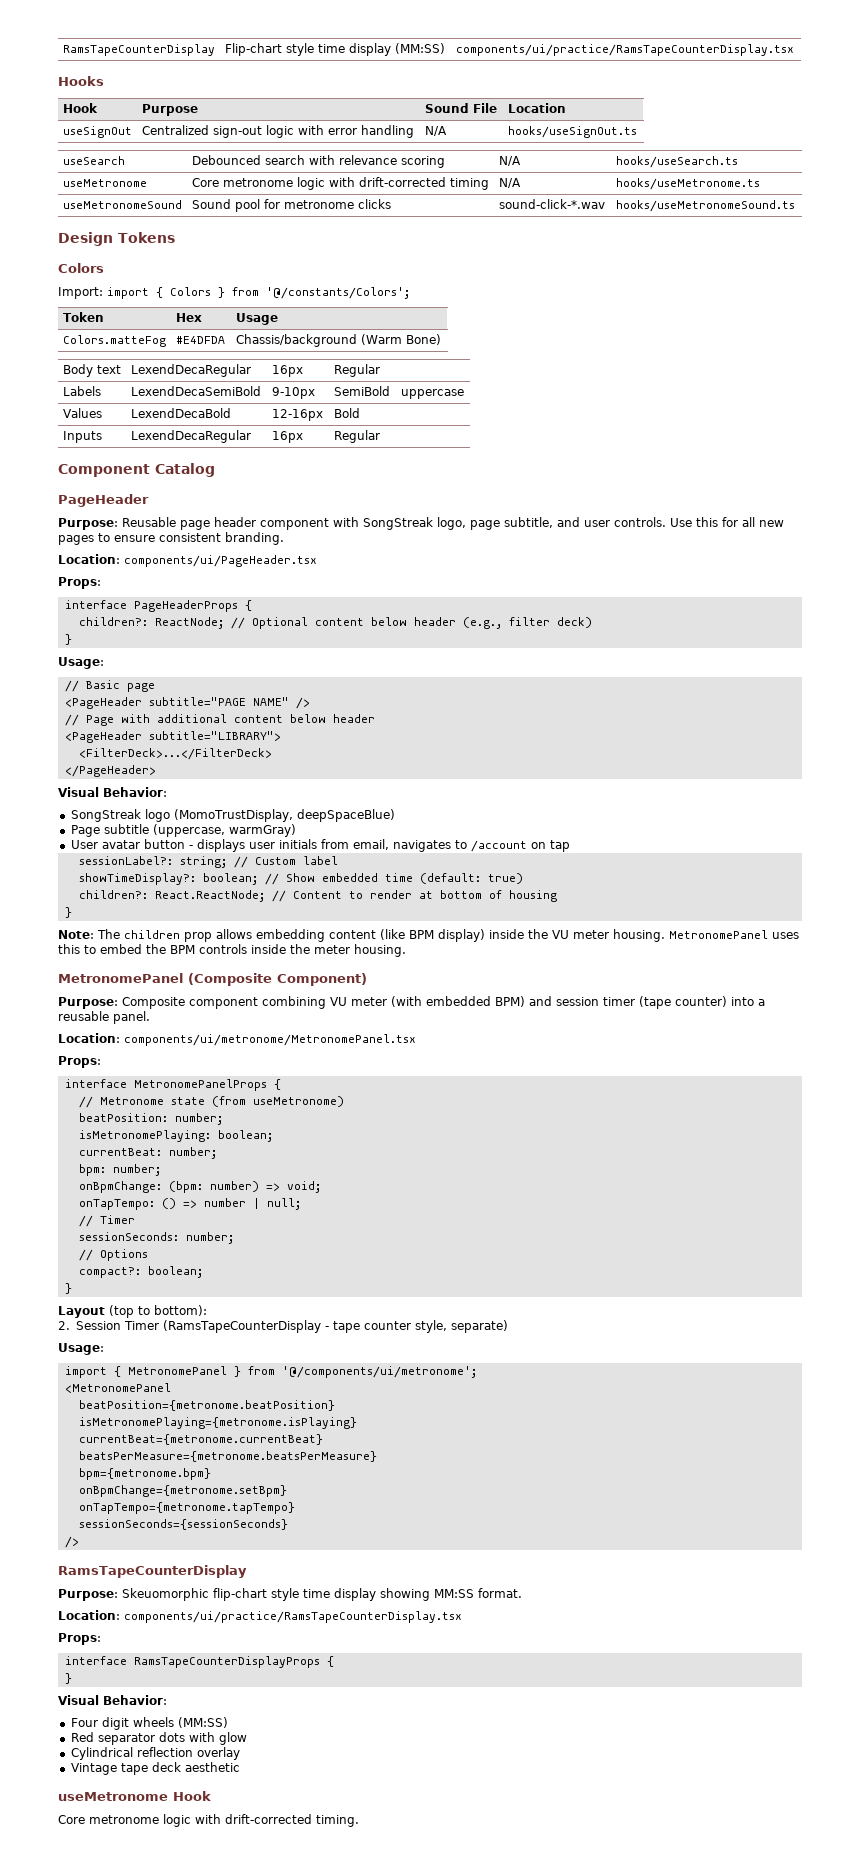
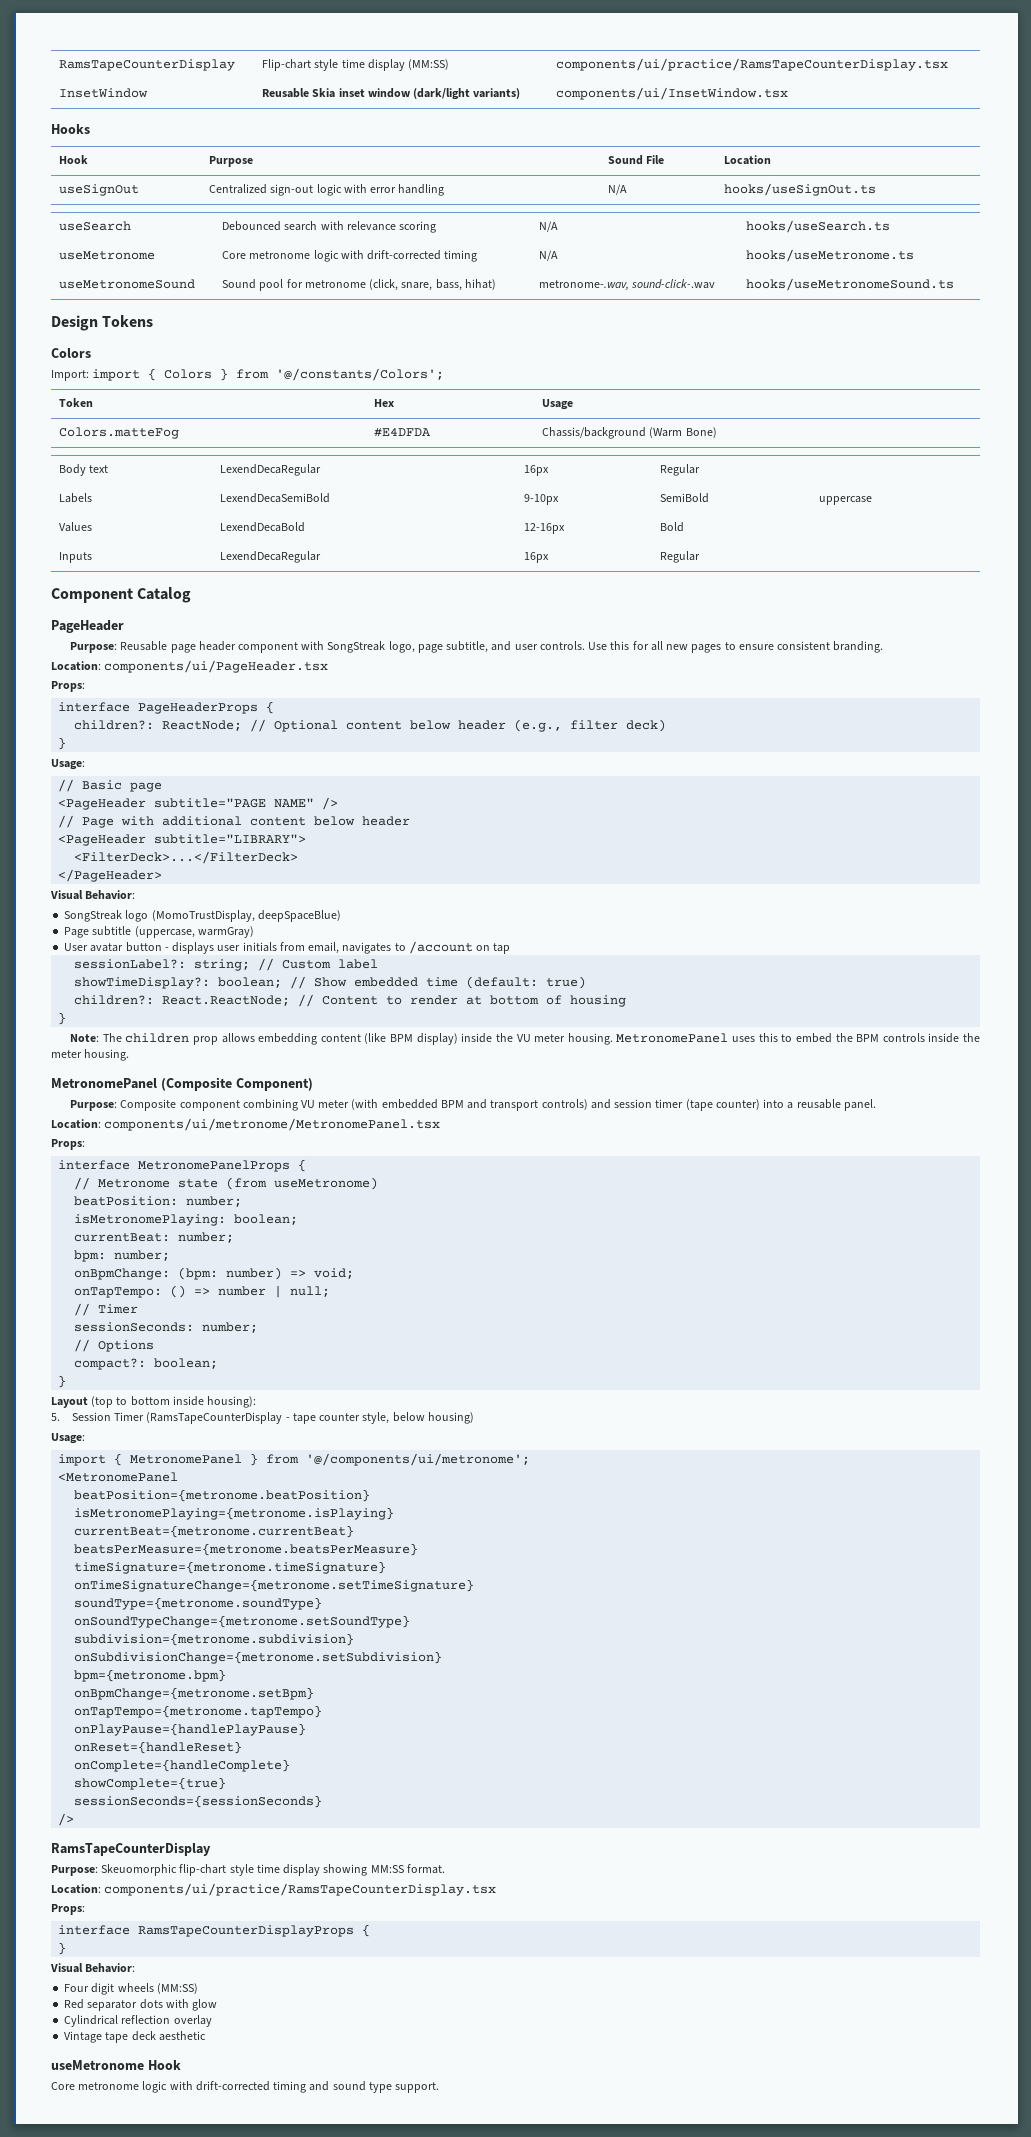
+ InsetWindow | Reusable Skia inset window (dark/light variants) | components/ui/InsetWindow.tsx
- useMetronomeSound | Sound pool for metronome clicks | sound-click-*.wav | hooks/useMetronomeSound.ts
+ useMetronomeSound | Sound pool for metronome (click, snare, bass, hihat) | metronome-.wav, sound-click-.wav | hooks/useMetronomeSound.ts
- Purpose: Composite component combining VU meter (with embedded BPM) and session timer (tape counter) into a reusable panel.
+ Purpose: Composite component combining VU meter (with embedded BPM and transport controls) and session timer (tape counter) into a reusable panel.
- Layout (top to bottom):
- 2. Session Timer (RamsTapeCounterDisplay - tape counter style, separate)
+ Layout (top to bottom inside housing):
+ 5. Session Timer (RamsTapeCounterDisplay - tape counter style, below housing)
+ timeSignature={metronome.timeSignature}
+ onTimeSignatureChange={metronome.setTimeSignature}
+ soundType={metronome.soundType}
+ onSoundTypeChange={metronome.setSoundType}
+ subdivision={metronome.subdivision}
+ onSubdivisionChange={metronome.setSubdivision}
+ onPlayPause={handlePlayPause}
+ onReset={handleReset}
+ onComplete={handleComplete}
+ showComplete={true}
- Core metronome logic with drift-corrected timing.
+ Core metronome logic with drift-corrected timing and sound type support.

